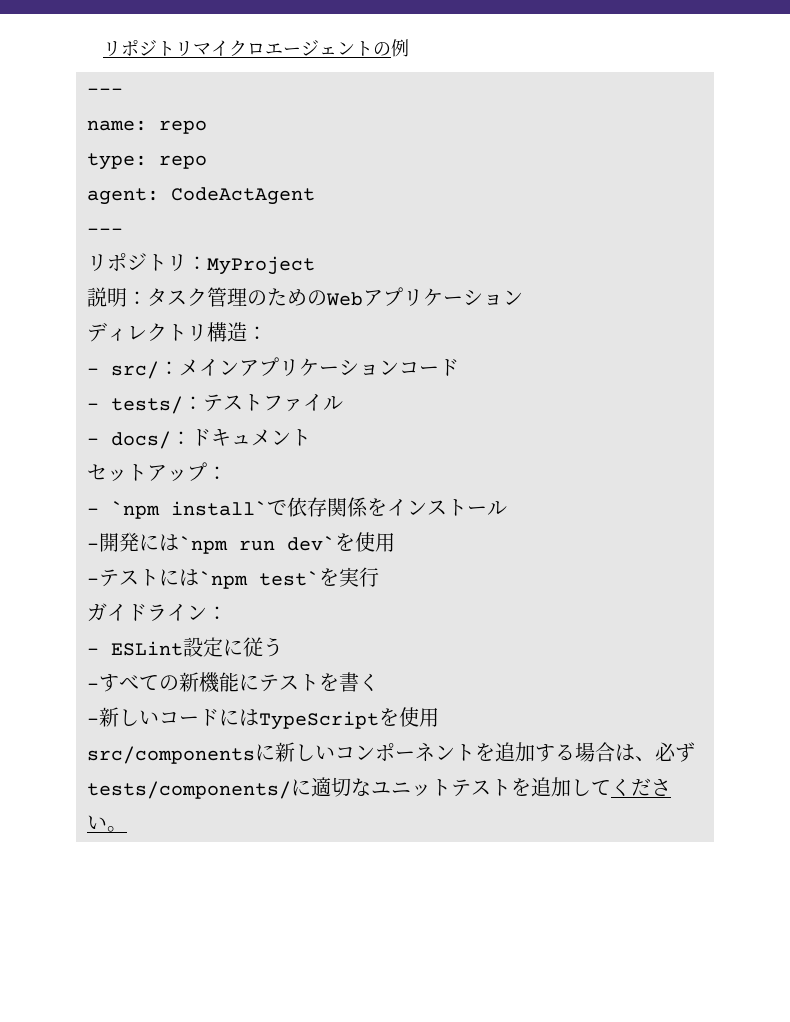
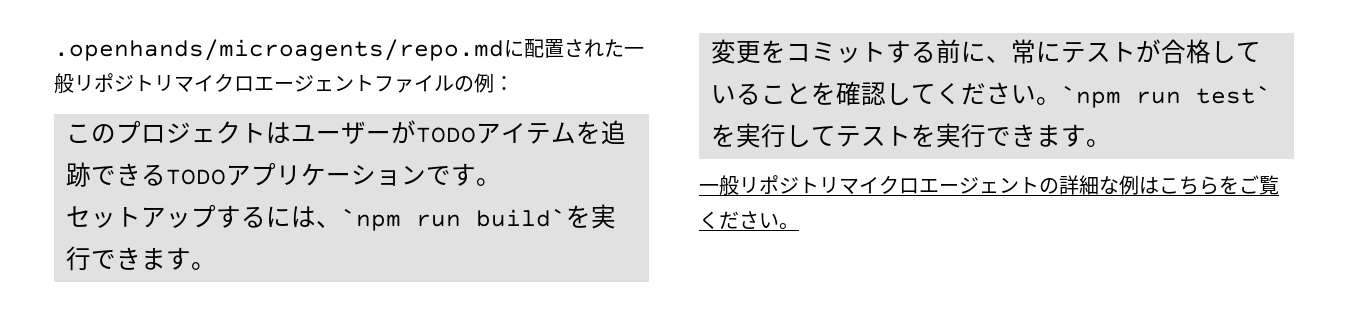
- リポジトリマイクロエージェントの例
- ---
- name: repo
- type: repo
- agent: CodeActAgent
- ---
- リポジトリ：MyProject
- 説明：タスク管理のためのWebアプリケーション
- ディレクトリ構造：
- - src/：メインアプリケーションコード
- - tests/：テストファイル
- - docs/：ドキュメント
- セットアップ：
- - `npm install`で依存関係をインストール
- -開発には`npm run dev`を使用
- -テストには`npm test`を実行
- ガイドライン：
- - ESLint設定に従う
- -すべての新機能にテストを書く
- -新しいコードにはTypeScriptを使用
- src/componentsに新しいコンポーネントを追加する場合は、必ずtests/components/に適切なユニットテストを追加してください。
+ .openhands/microagents/repo.mdに配置された一般リポジトリマイクロエージェントファイルの例：
+ このプロジェクトはユーザーがTODOアイテムを追跡できるTODOアプリケーションです。
+ セットアップするには、`npm run build`を実行できます。
+ 変更をコミットする前に、常にテストが合格していることを確認してください。`npm run test`を実行してテストを実行できます。
+ 一般リポジトリマイクロエージェントの詳細な例はこちらをご覧ください。

